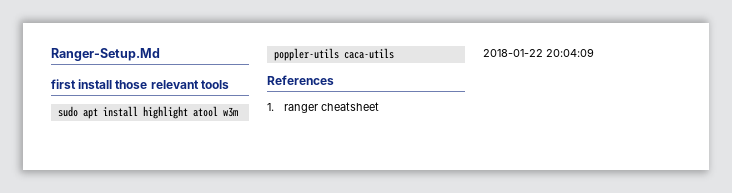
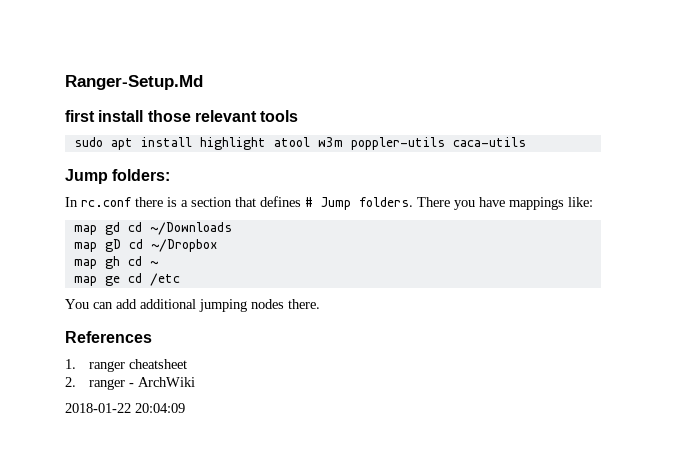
+ Jump folders:
+ In rc.conf there is a section that defines # Jump folders. There you have mappings like:
+ map gd cd ~/Downloads
+ map gD cd ~/Dropbox
+ map gh cd ~
+ map ge cd /etc
+ You can add additional jumping nodes there.
+ 2. ranger - ArchWiki

